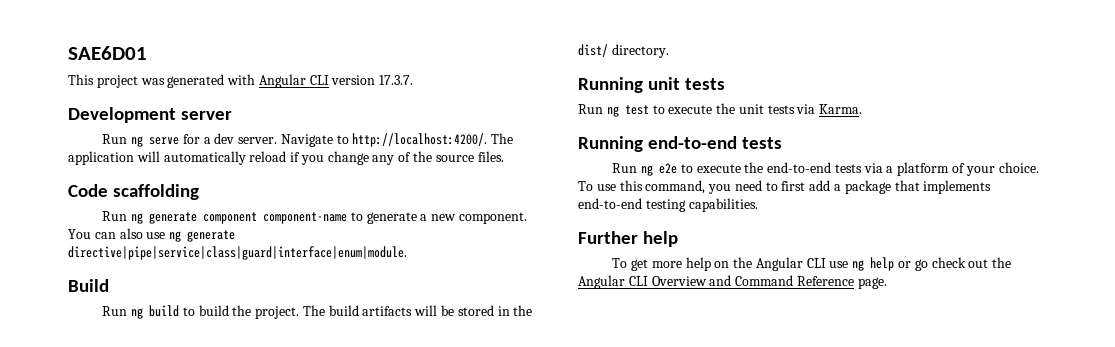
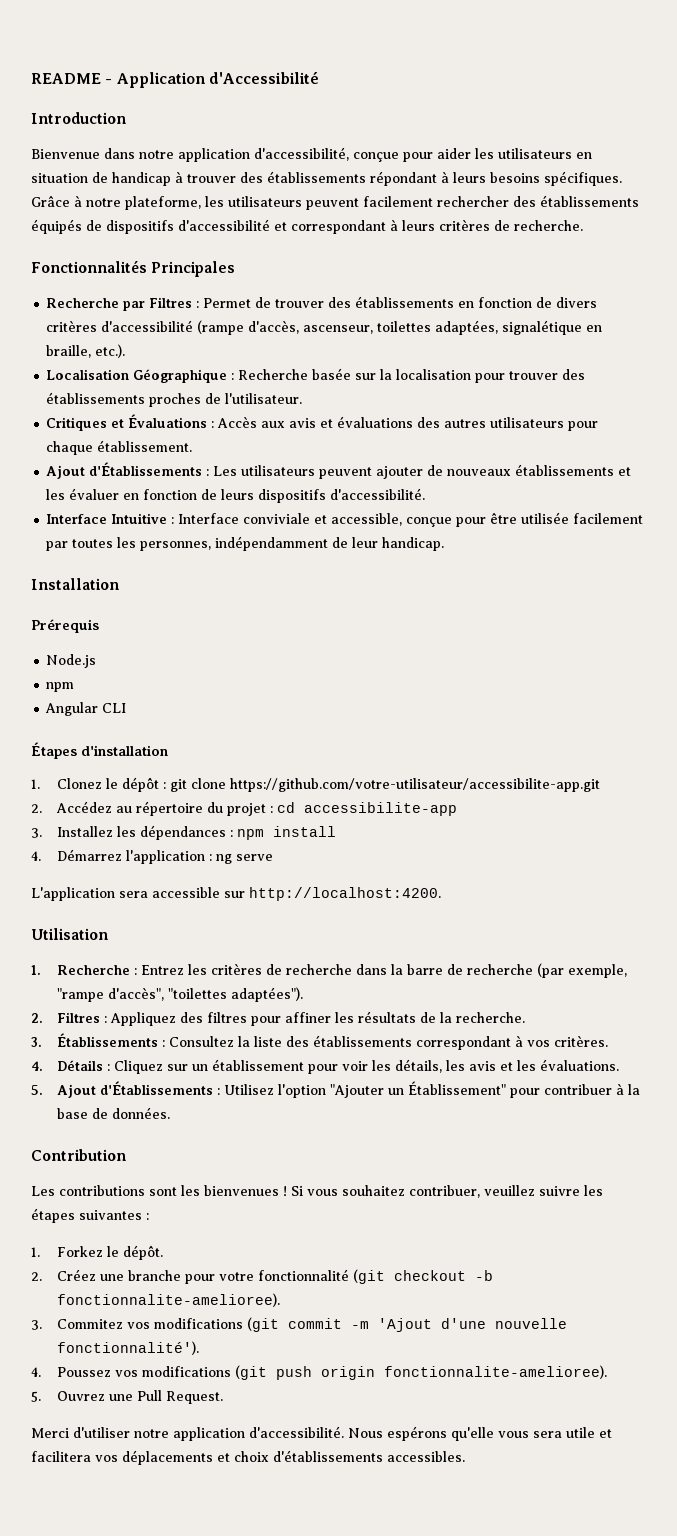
- SAE6D01
- This project was generated with Angular CLI version 17.3.7.
- Development server
- Run ng serve for a dev server. Navigate to http://localhost:4200/. The application will automatically reload if you change any of the source files.
- Code scaffolding
- Run ng generate component component-name to generate a new component. You can also use ng generate directive|pipe|service|class|guard|interface|enum|module.
- Build
- Run ng build to build the project. The build artifacts will be stored in the dist/ directory.
- Running unit tests
- Run ng test to execute the unit tests via Karma.
- Running end-to-end tests
- Run ng e2e to execute the end-to-end tests via a platform of your choice. To use this command, you need to first add a package that implements end-to-end testing capabilities.
- Further help
- To get more help on the Angular CLI use ng help or go check out the Angular CLI Overview and Command Reference page.
+ README - Application d'Accessibilité
+ Introduction
+ Bienvenue dans notre application d'accessibilité, conçue pour aider les utilisateurs en situation de handicap à trouver des établissements répondant à leurs besoins spécifiques. Grâce à notre plateforme, les utilisateurs peuvent facilement rechercher des établissements équipés de dispositifs d'accessibilité et correspondant à leurs critères de recherche.
+ Fonctionnalités Principales
+ Recherche par Filtres : Permet de trouver des établissements en fonction de divers critères d'accessibilité (rampe d'accès, ascenseur, toilettes adaptées, signalétique en braille, etc.).
+ Localisation Géographique : Recherche basée sur la localisation pour trouver des établissements proches de l'utilisateur.
+ Critiques et Évaluations : Accès aux avis et évaluations des autres utilisateurs pour chaque établissement.
+ Ajout d'Établissements : Les utilisateurs peuvent ajouter de nouveaux établissements et les évaluer en fonction de leurs dispositifs d'accessibilité.
+ Interface Intuitive : Interface conviviale et accessible, conçue pour être utilisée facilement par toutes les personnes, indépendamment de leur handicap.
+ Installation
+ Prérequis
+ Node.js
+ npm
+ Angular CLI
+ Étapes d'installation
+ 1. Clonez le dépôt : git clone https://github.com/votre-utilisateur/accessibilite-app.git
+ 2. Accédez au répertoire du projet : cd accessibilite-app
+ 3. Installez les dépendances : npm install
+ 4. Démarrez l'application : ng serve
+ L'application sera accessible sur http://localhost:4200.
+ Utilisation
+ 1. Recherche : Entrez les critères de recherche dans la barre de recherche (par exemple, "rampe d'accès", "toilettes adaptées").
+ 2. Filtres : Appliquez des filtres pour affiner les résultats de la recherche.
+ 3. Établissements : Consultez la liste des établissements correspondant à vos critères.
+ 4. Détails : Cliquez sur un établissement pour voir les détails, les avis et les évaluations.
+ 5. Ajout d'Établissements : Utilisez l'option "Ajouter un Établissement" pour contribuer à la base de données.
+ Contribution
+ Les contributions sont les bienvenues ! Si vous souhaitez contribuer, veuillez suivre les étapes suivantes :
+ 1. Forkez le dépôt.
+ 2. Créez une branche pour votre fonctionnalité (git checkout -b fonctionnalite-amelioree).
+ 3. Commitez vos modifications (git commit -m 'Ajout d'une nouvelle fonctionnalité').
+ 4. Poussez vos modifications (git push origin fonctionnalite-amelioree).
+ 5. Ouvrez une Pull Request.
+ Merci d'utiliser notre application d'accessibilité. Nous espérons qu'elle vous sera utile et facilitera vos déplacements et choix d'établissements accessibles.

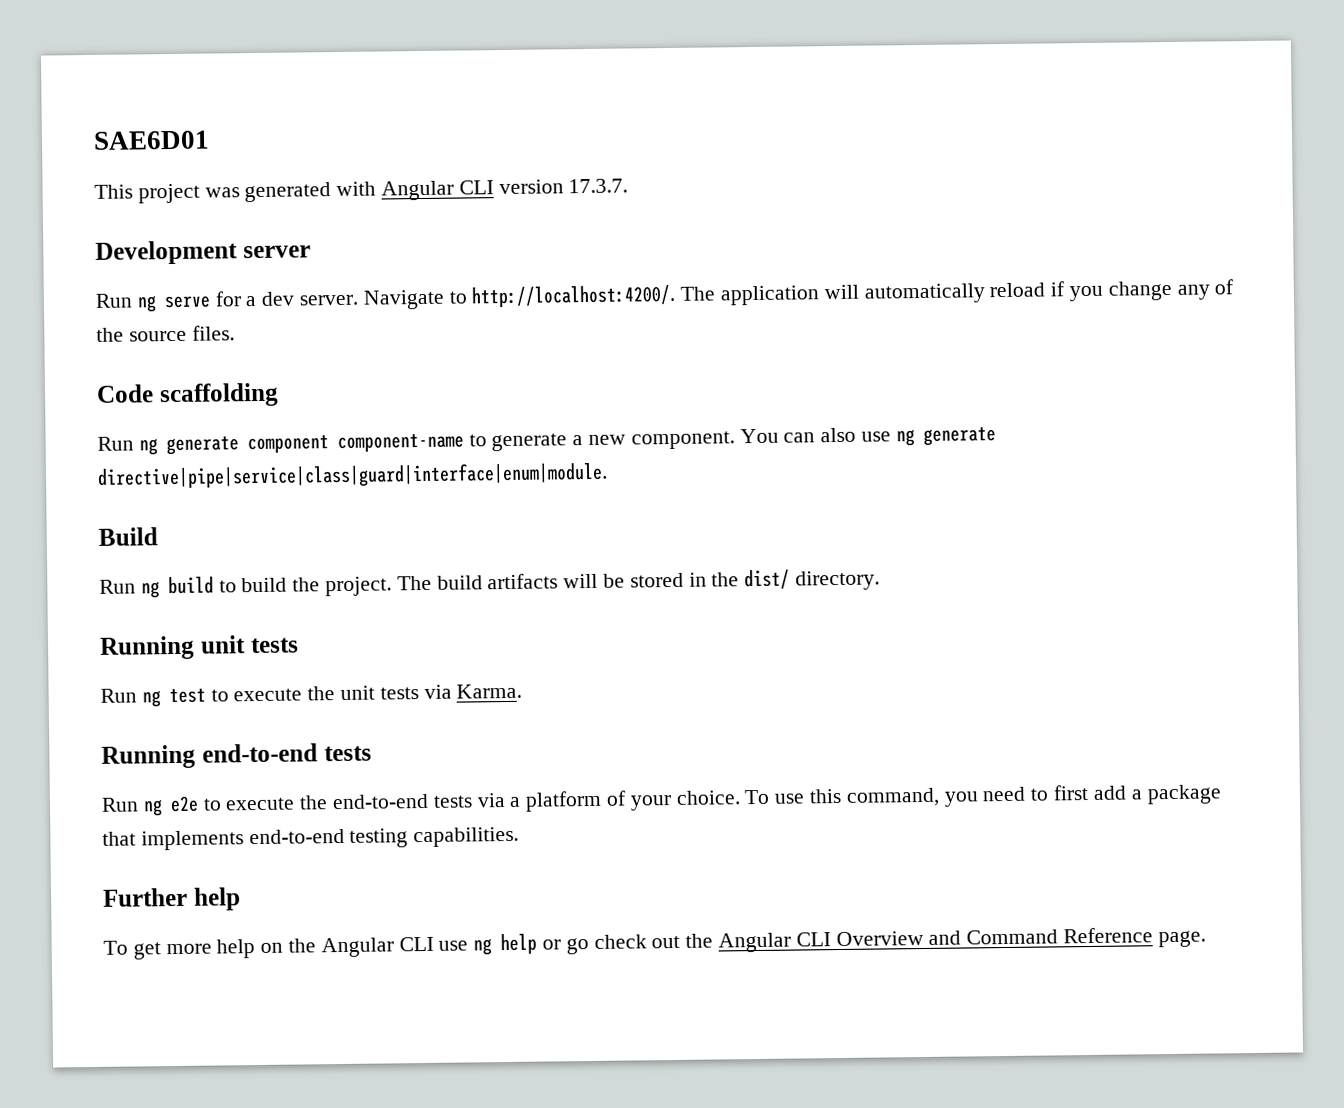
- README - Application d'Accessibilité
- Introduction
- Bienvenue dans notre application d'accessibilité, conçue pour aider les utilisateurs en situation de handicap à trouver des établissements répondant à leurs besoins spécifiques. Grâce à notre plateforme, les utilisateurs peuvent facilement rechercher des établissements équipés de dispositifs d'accessibilité et correspondant à leurs critères de recherche.
- Fonctionnalités Principales
- Recherche par Filtres : Permet de trouver des établissements en fonction de divers critères d'accessibilité (rampe d'accès, ascenseur, toilettes adaptées, signalétique en braille, etc.).
- Localisation Géographique : Recherche basée sur la localisation pour trouver des établissements proches de l'utilisateur.
- Critiques et Évaluations : Accès aux avis et évaluations des autres utilisateurs pour chaque établissement.
- Ajout d'Établissements : Les utilisateurs peuvent ajouter de nouveaux établissements et les évaluer en fonction de leurs dispositifs d'accessibilité.
- Interface Intuitive : Interface conviviale et accessible, conçue pour être utilisée facilement par toutes les personnes, indépendamment de leur handicap.
- Installation
- Prérequis
- Node.js
- npm
- Angular CLI
- Étapes d'installation
- 1. Clonez le dépôt : git clone https://github.com/votre-utilisateur/accessibilite-app.git
- 2. Accédez au répertoire du projet : cd accessibilite-app
- 3. Installez les dépendances : npm install
- 4. Démarrez l'application : ng serve
- L'application sera accessible sur http://localhost:4200.
- Utilisation
- 1. Recherche : Entrez les critères de recherche dans la barre de recherche (par exemple, "rampe d'accès", "toilettes adaptées").
- 2. Filtres : Appliquez des filtres pour affiner les résultats de la recherche.
- 3. Établissements : Consultez la liste des établissements correspondant à vos critères.
- 4. Détails : Cliquez sur un établissement pour voir les détails, les avis et les évaluations.
- 5. Ajout d'Établissements : Utilisez l'option "Ajouter un Établissement" pour contribuer à la base de données.
- Contribution
- Les contributions sont les bienvenues ! Si vous souhaitez contribuer, veuillez suivre les étapes suivantes :
- 1. Forkez le dépôt.
- 2. Créez une branche pour votre fonctionnalité (git checkout -b fonctionnalite-amelioree).
- 3. Commitez vos modifications (git commit -m 'Ajout d'une nouvelle fonctionnalité').
- 4. Poussez vos modifications (git push origin fonctionnalite-amelioree).
- 5. Ouvrez une Pull Request.
- Merci d'utiliser notre application d'accessibilité. Nous espérons qu'elle vous sera utile et facilitera vos déplacements et choix d'établissements accessibles.
+ SAE6D01
+ This project was generated with Angular CLI version 17.3.7.
+ Development server
+ Run ng serve for a dev server. Navigate to http://localhost:4200/. The application will automatically reload if you change any of the source files.
+ Code scaffolding
+ Run ng generate component component-name to generate a new component. You can also use ng generate directive|pipe|service|class|guard|interface|enum|module.
+ Build
+ Run ng build to build the project. The build artifacts will be stored in the dist/ directory.
+ Running unit tests
+ Run ng test to execute the unit tests via Karma.
+ Running end-to-end tests
+ Run ng e2e to execute the end-to-end tests via a platform of your choice. To use this command, you need to first add a package that implements end-to-end testing capabilities.
+ Further help
+ To get more help on the Angular CLI use ng help or go check out the Angular CLI Overview and Command Reference page.

